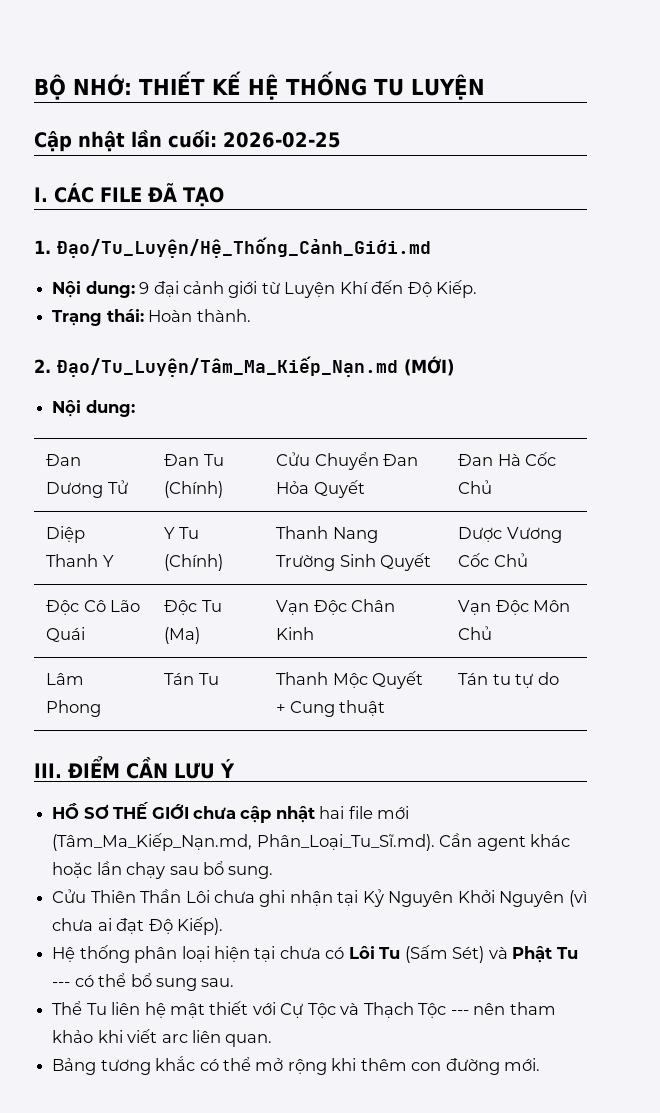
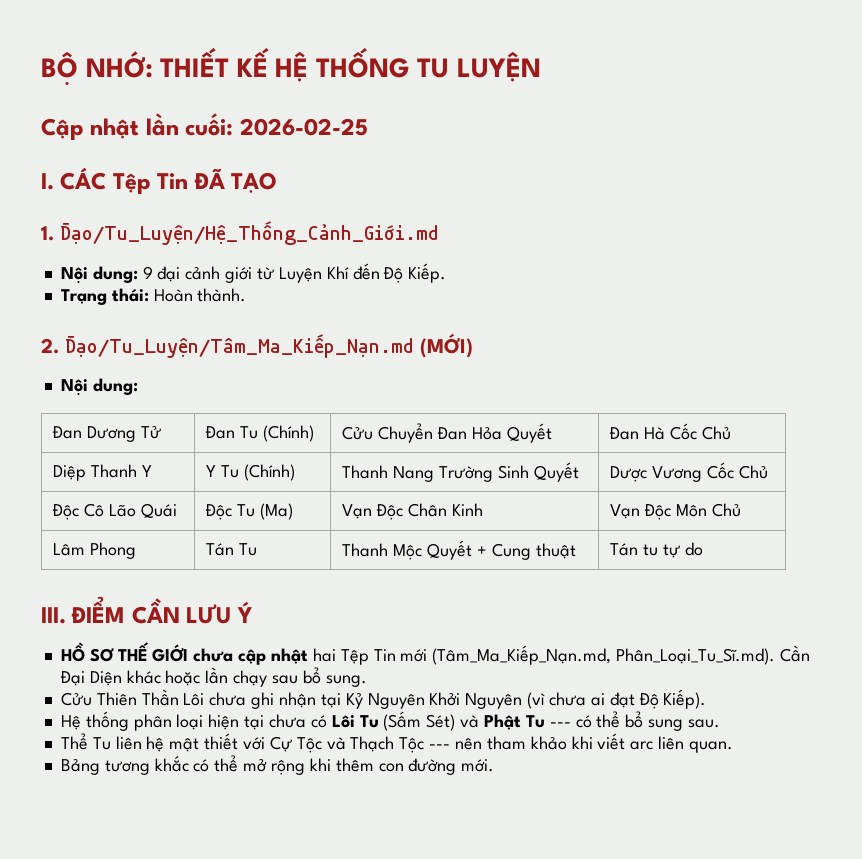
- I. CÁC FILE ĐÃ TẠO
+ I. CÁC Tệp Tin ĐÃ TẠO
- HỒ SƠ THẾ GIỚI chưa cập nhật hai file mới (Tâm_Ma_Kiếp_Nạn.md, Phân_Loại_Tu_Sĩ.md). Cần agent khác hoặc lần chạy sau bổ sung.
+ HỒ SƠ THẾ GIỚI chưa cập nhật hai Tệp Tin mới (Tâm_Ma_Kiếp_Nạn.md, Phân_Loại_Tu_Sĩ.md). Cần Đại Diện khác hoặc lần chạy sau bổ sung.

